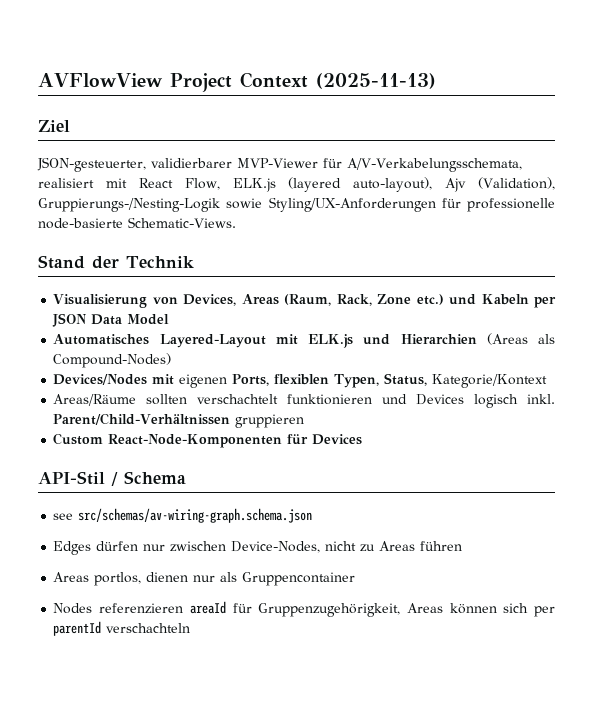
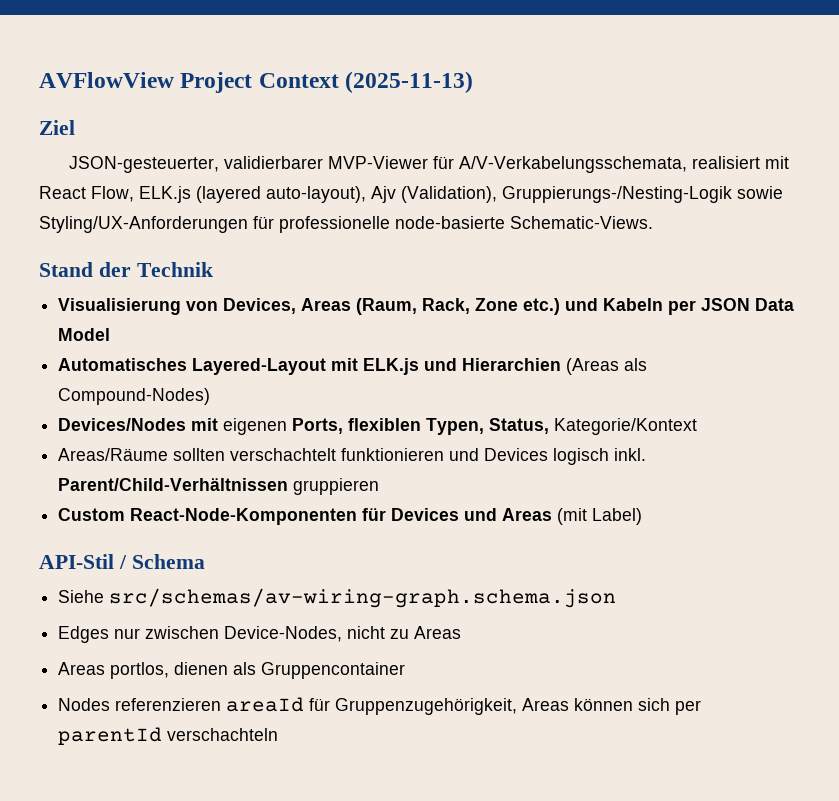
- Custom React-Node-Komponenten für Devices
+ Custom React-Node-Komponenten für Devices und Areas (mit Label)
- see src/schemas/av-wiring-graph.schema.json
+ Siehe src/schemas/av-wiring-graph.schema.json
- Edges dürfen nur zwischen Device-Nodes, nicht zu Areas führen
+ Edges nur zwischen Device-Nodes, nicht zu Areas
- Areas portlos, dienen nur als Gruppencontainer
+ Areas portlos, dienen als Gruppencontainer

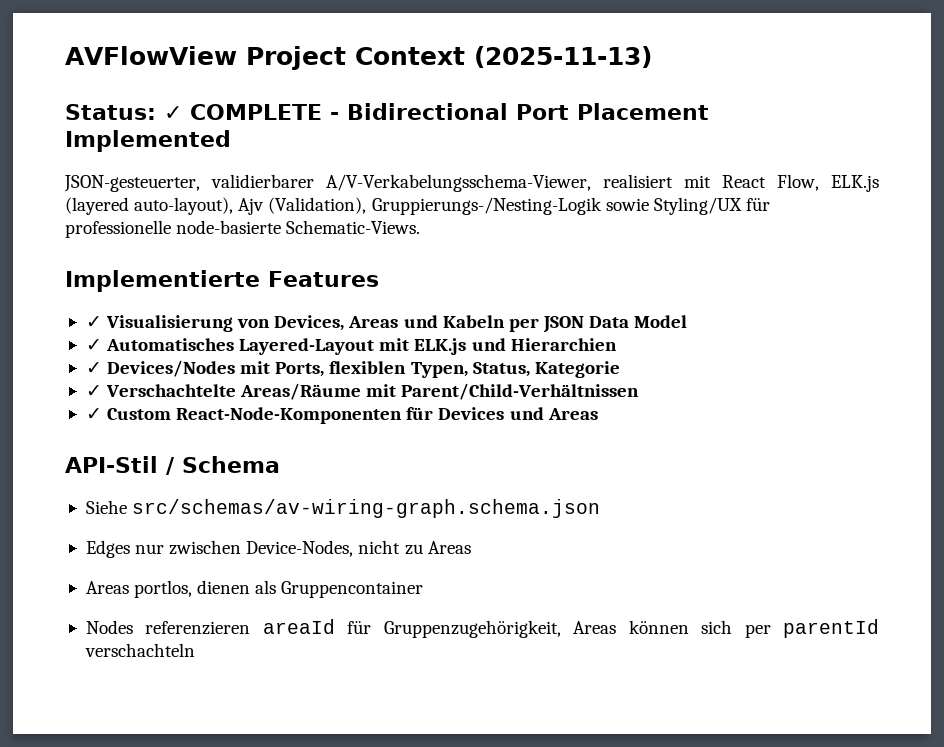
- Ziel
+ Status: ✓ COMPLETE - Bidirectional Port Placement Implemented
- JSON-gesteuerter, validierbarer MVP-Viewer für A/V-Verkabelungsschemata, realisiert mit React Flow, ELK.js (layered auto-layout), Ajv (Validation), Gruppierungs-/Nesting-Logik sowie Styling/UX-Anforderungen für professionelle node-basierte Schematic-Views.
+ JSON-gesteuerter, validierbarer A/V-Verkabelungsschema-Viewer, realisiert mit React Flow, ELK.js (layered auto-layout), Ajv (Validation), Gruppierungs-/Nesting-Logik sowie Styling/UX für professionelle node-basierte Schematic-Views.
- Stand der Technik
- Visualisierung von Devices, Areas (Raum, Rack, Zone etc.) und Kabeln per JSON Data Model
+ Implementierte Features
+ ✓ Visualisierung von Devices, Areas und Kabeln per JSON Data Model
- Automatisches Layered-Layout mit ELK.js und Hierarchien (Areas als Compound-Nodes)
- Devices/Nodes mit eigenen Ports, flexiblen Typen, Status, Kategorie/Kontext
- Areas/Räume sollten verschachtelt funktionieren und Devices logisch inkl. Parent/Child-Verhältnissen gruppieren
- Custom React-Node-Komponenten für Devices und Areas (mit Label)
+ ✓ Automatisches Layered-Layout mit ELK.js und Hierarchien
+ ✓ Devices/Nodes mit Ports, flexiblen Typen, Status, Kategorie
+ ✓ Verschachtelte Areas/Räume mit Parent/Child-Verhältnissen
+ ✓ Custom React-Node-Komponenten für Devices und Areas

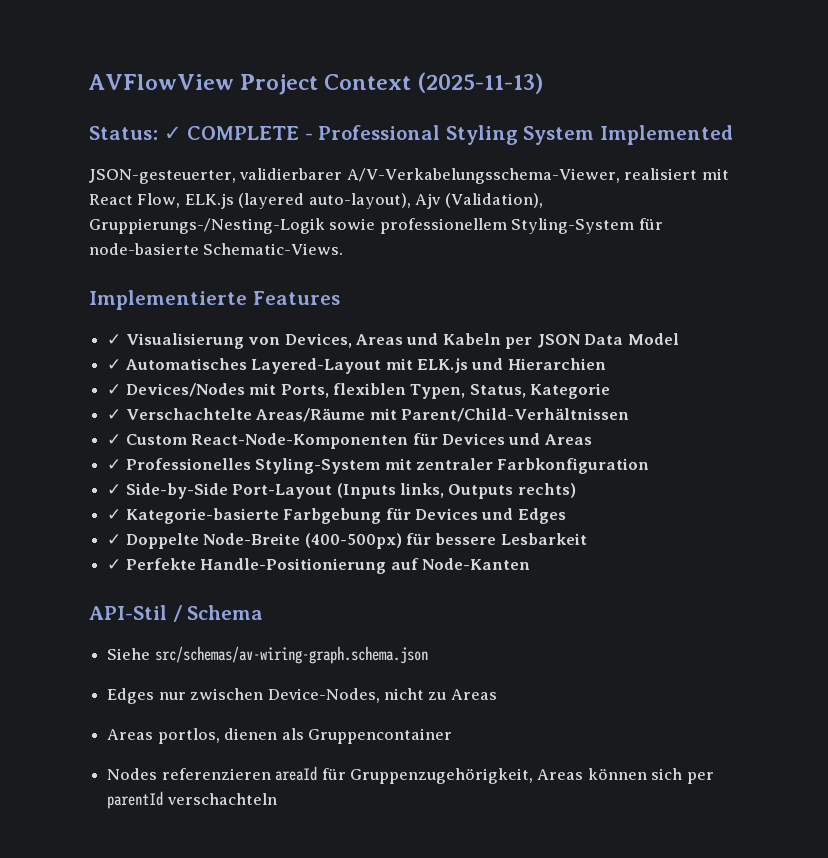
- Status: ✓ COMPLETE - Bidirectional Port Placement Implemented
+ Status: ✓ COMPLETE - Professional Styling System Implemented
- JSON-gesteuerter, validierbarer A/V-Verkabelungsschema-Viewer, realisiert mit React Flow, ELK.js (layered auto-layout), Ajv (Validation), Gruppierungs-/Nesting-Logik sowie Styling/UX für professionelle node-basierte Schematic-Views.
+ JSON-gesteuerter, validierbarer A/V-Verkabelungsschema-Viewer, realisiert mit React Flow, ELK.js (layered auto-layout), Ajv (Validation), Gruppierungs-/Nesting-Logik sowie professionellem Styling-System für node-basierte Schematic-Views.
+ ✓ Professionelles Styling-System mit zentraler Farbkonfiguration
+ ✓ Side-by-Side Port-Layout (Inputs links, Outputs rechts)
+ ✓ Kategorie-basierte Farbgebung für Devices und Edges
+ ✓ Doppelte Node-Breite (400-500px) für bessere Lesbarkeit
+ ✓ Perfekte Handle-Positionierung auf Node-Kanten

